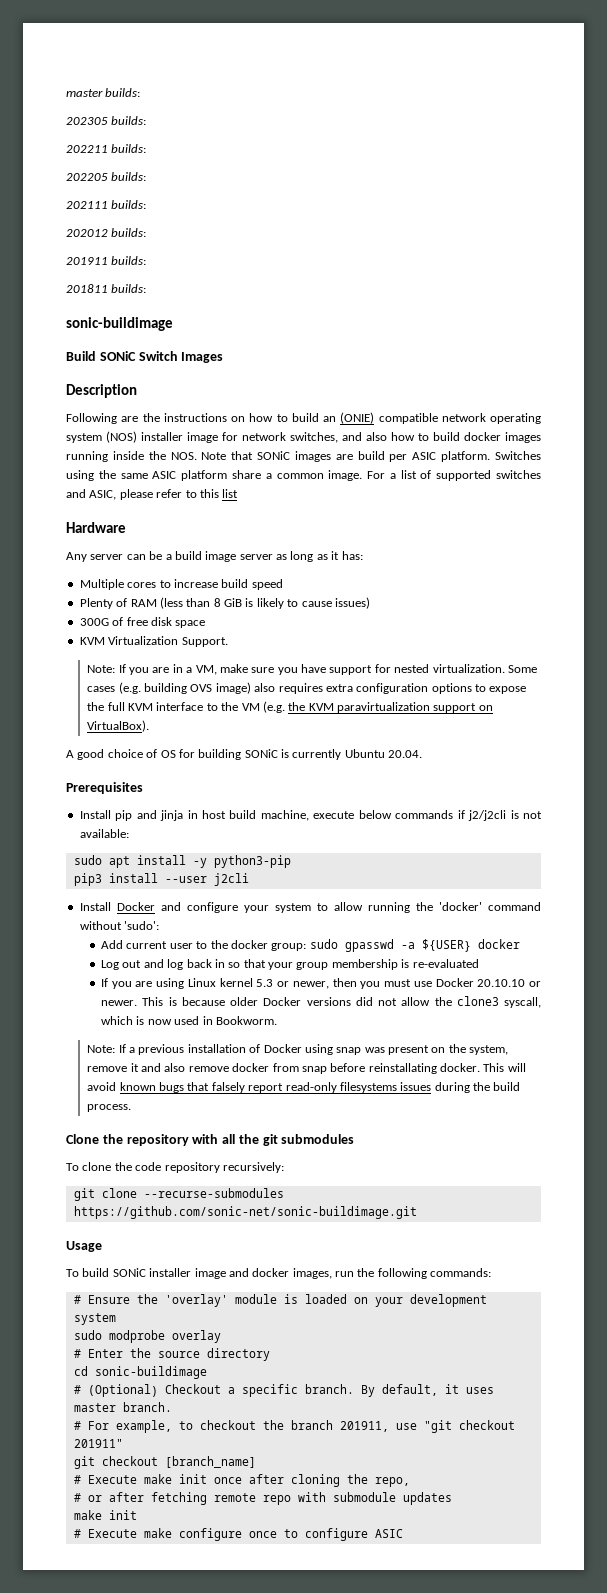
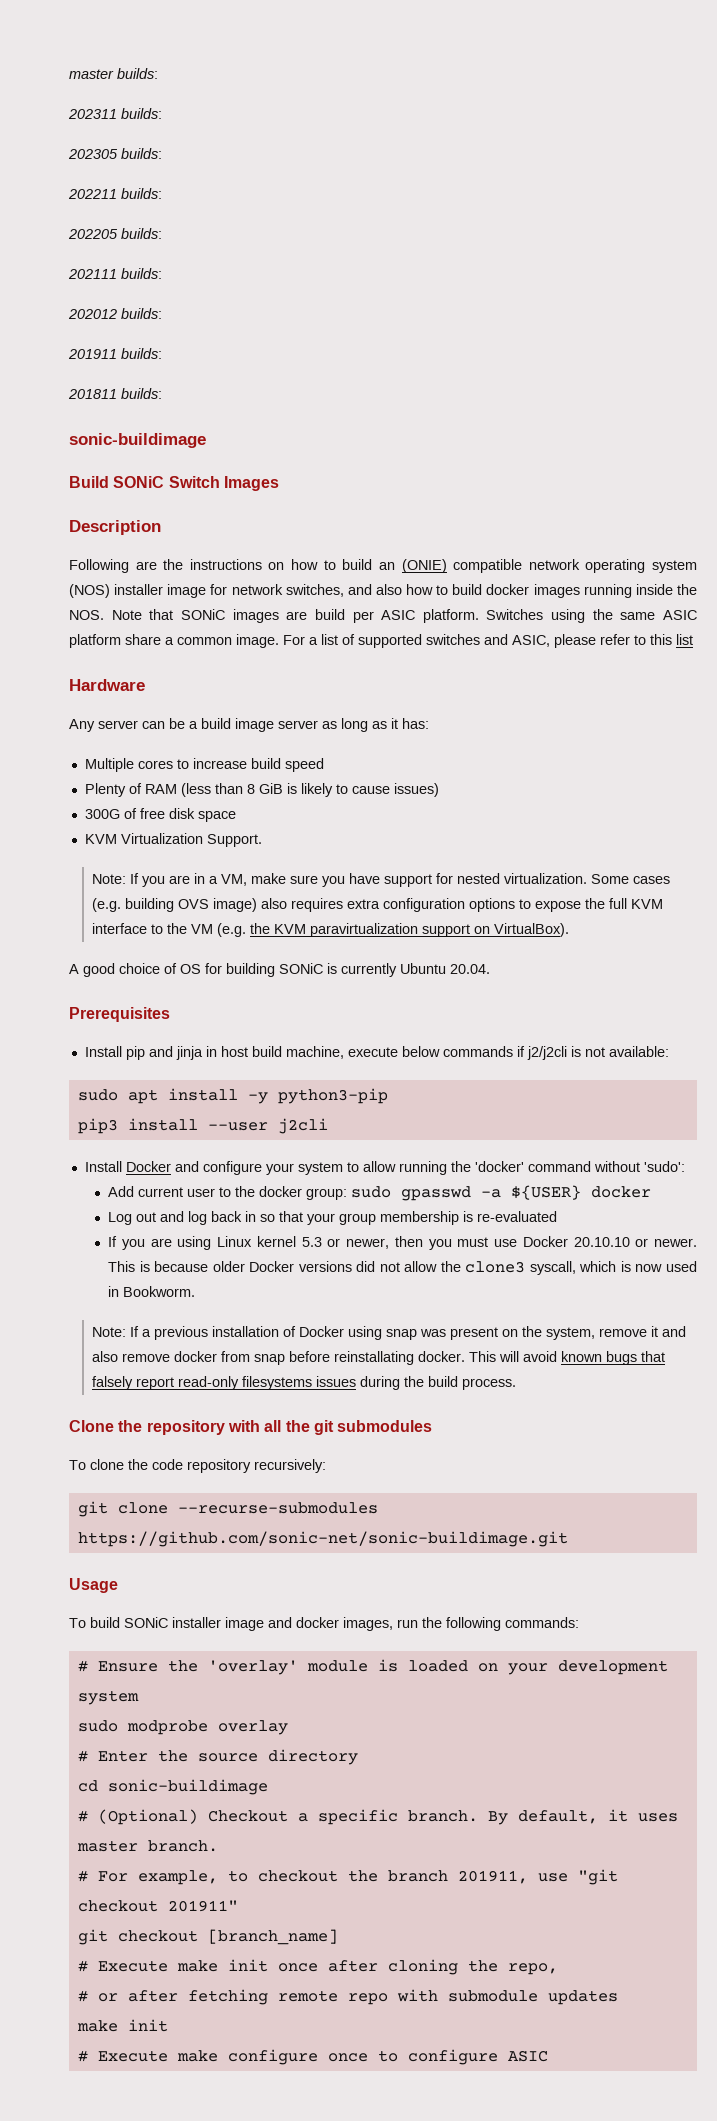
+ 202311 builds:

